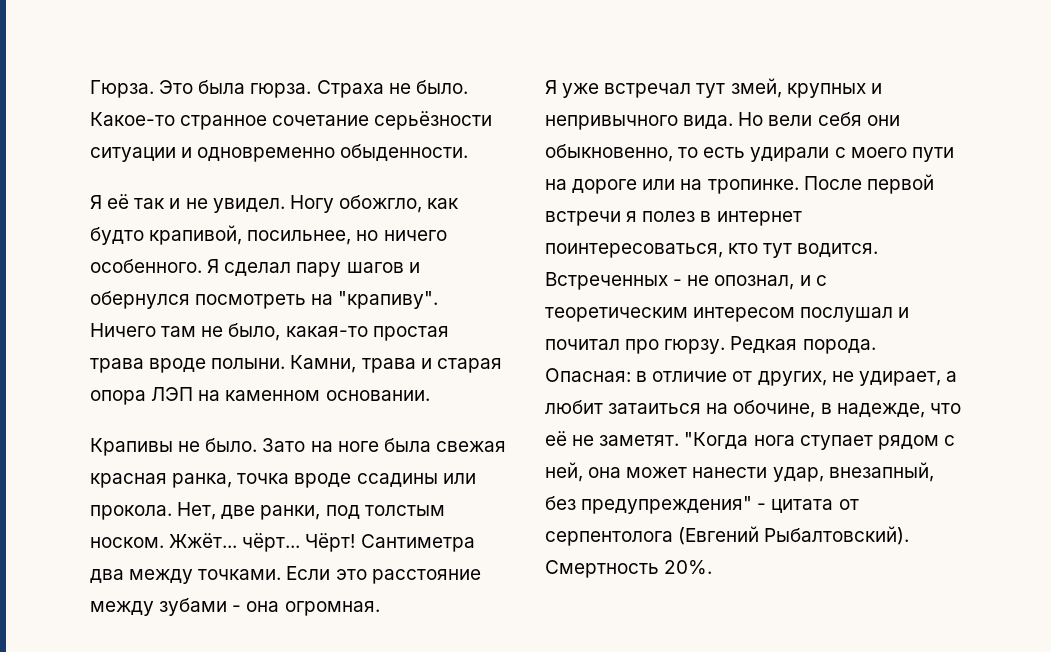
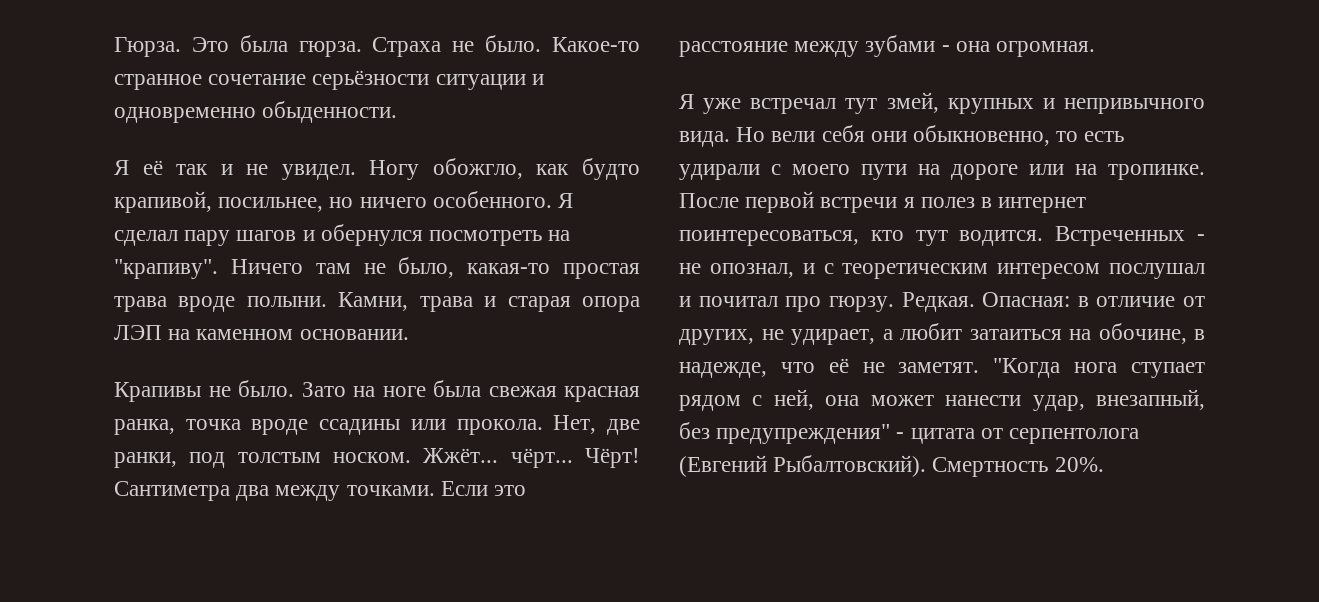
- Редкая порода.
+ Редкая.

